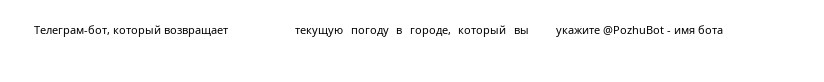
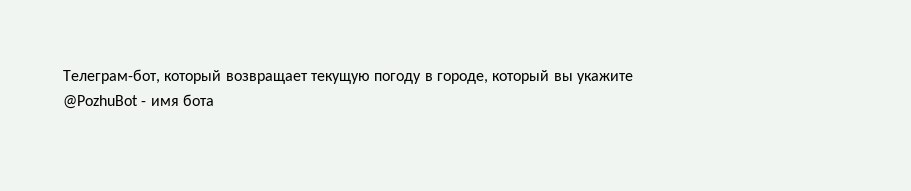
- Телеграм-бот, который возвращает текущую погоду в городе, который вы укажите @PozhuBot - имя бота
+ Телеграм-бот, который возвращает текущую погоду в городе, который вы укажите
+ @PozhuBot - имя бота

